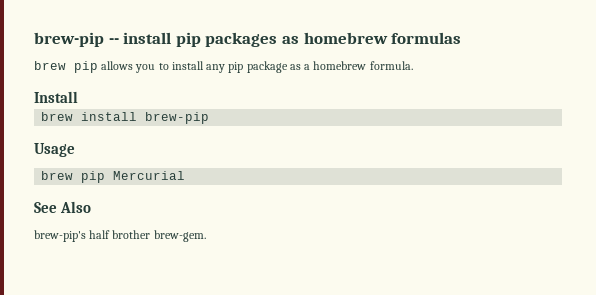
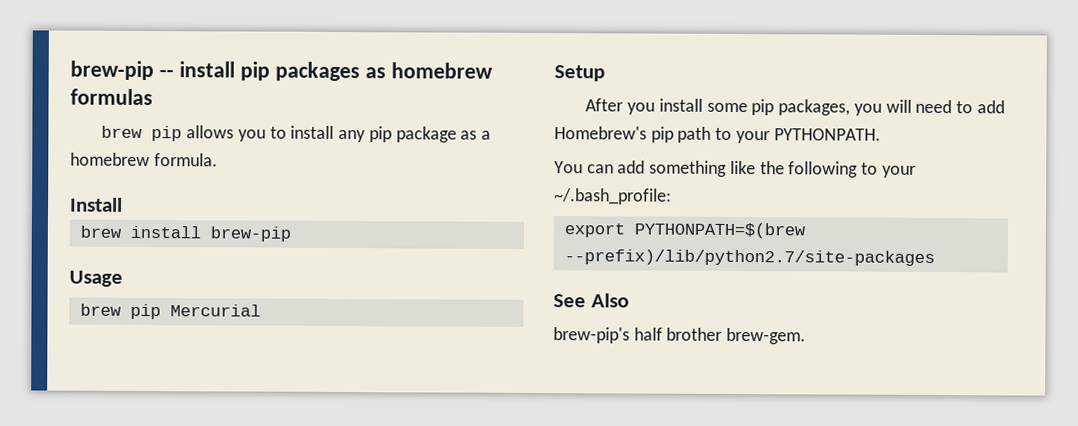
+ Setup
+ After you install some pip packages, you will need to add Homebrew's pip path to your PYTHONPATH.
+ You can add something like the following to your ~/.bash_profile:
+ export PYTHONPATH=$(brew --prefix)/lib/python2.7/site-packages

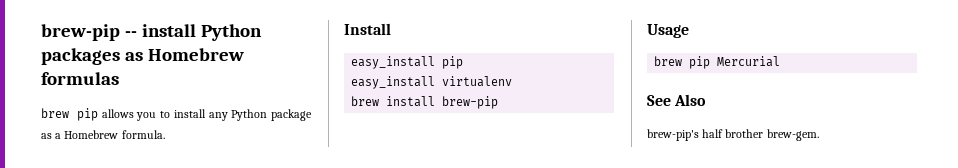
- brew-pip -- install pip packages as homebrew formulas
+ brew-pip -- install Python packages as Homebrew formulas
- brew pip allows you to install any pip package as a homebrew formula.
+ brew pip allows you to install any Python package as a Homebrew formula.
+ easy_install pip
+ easy_install virtualenv
- Setup
- After you install some pip packages, you will need to add Homebrew's pip path to your PYTHONPATH.
- You can add something like the following to your ~/.bash_profile:
- export PYTHONPATH=$(brew --prefix)/lib/python2.7/site-packages

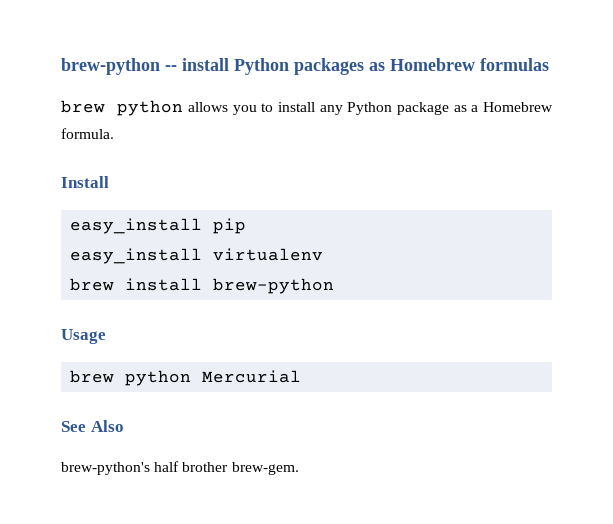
- brew-pip -- install Python packages as Homebrew formulas
+ brew-python -- install Python packages as Homebrew formulas
- brew pip allows you to install any Python package as a Homebrew formula.
+ brew python allows you to install any Python package as a Homebrew formula.
- brew install brew-pip
+ brew install brew-python
- brew pip Mercurial
+ brew python Mercurial
- brew-pip's half brother brew-gem.
+ brew-python's half brother brew-gem.

